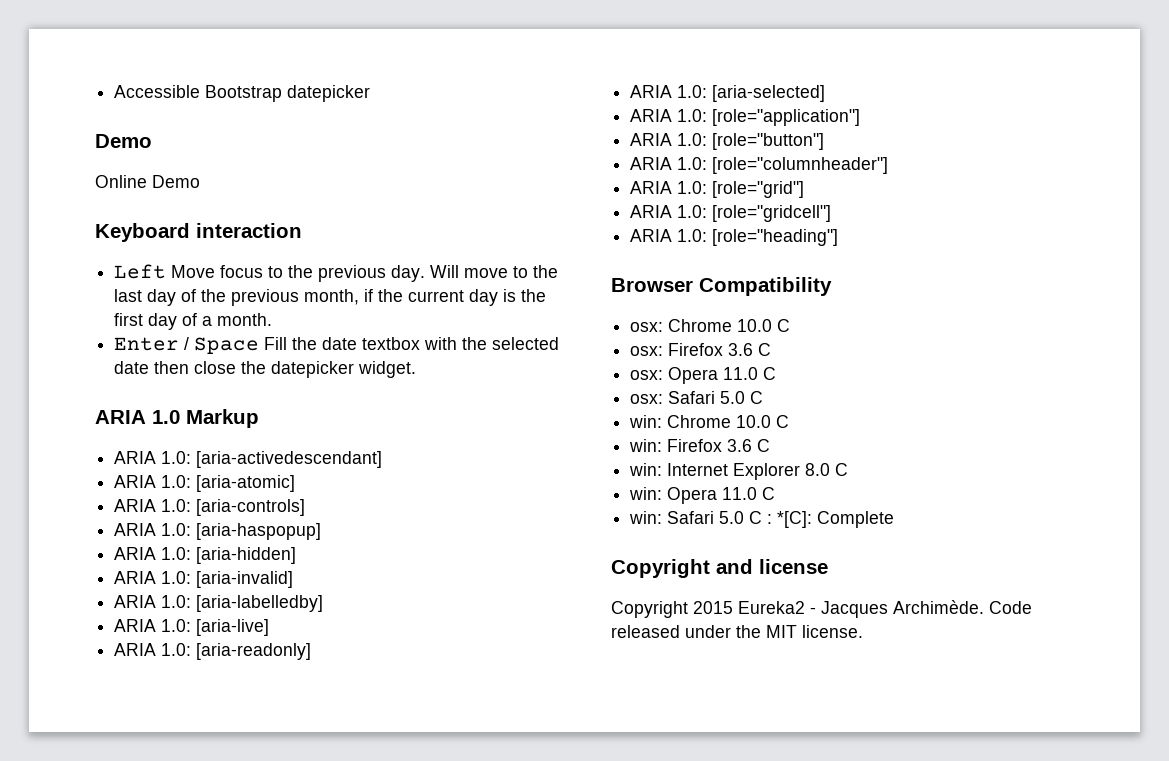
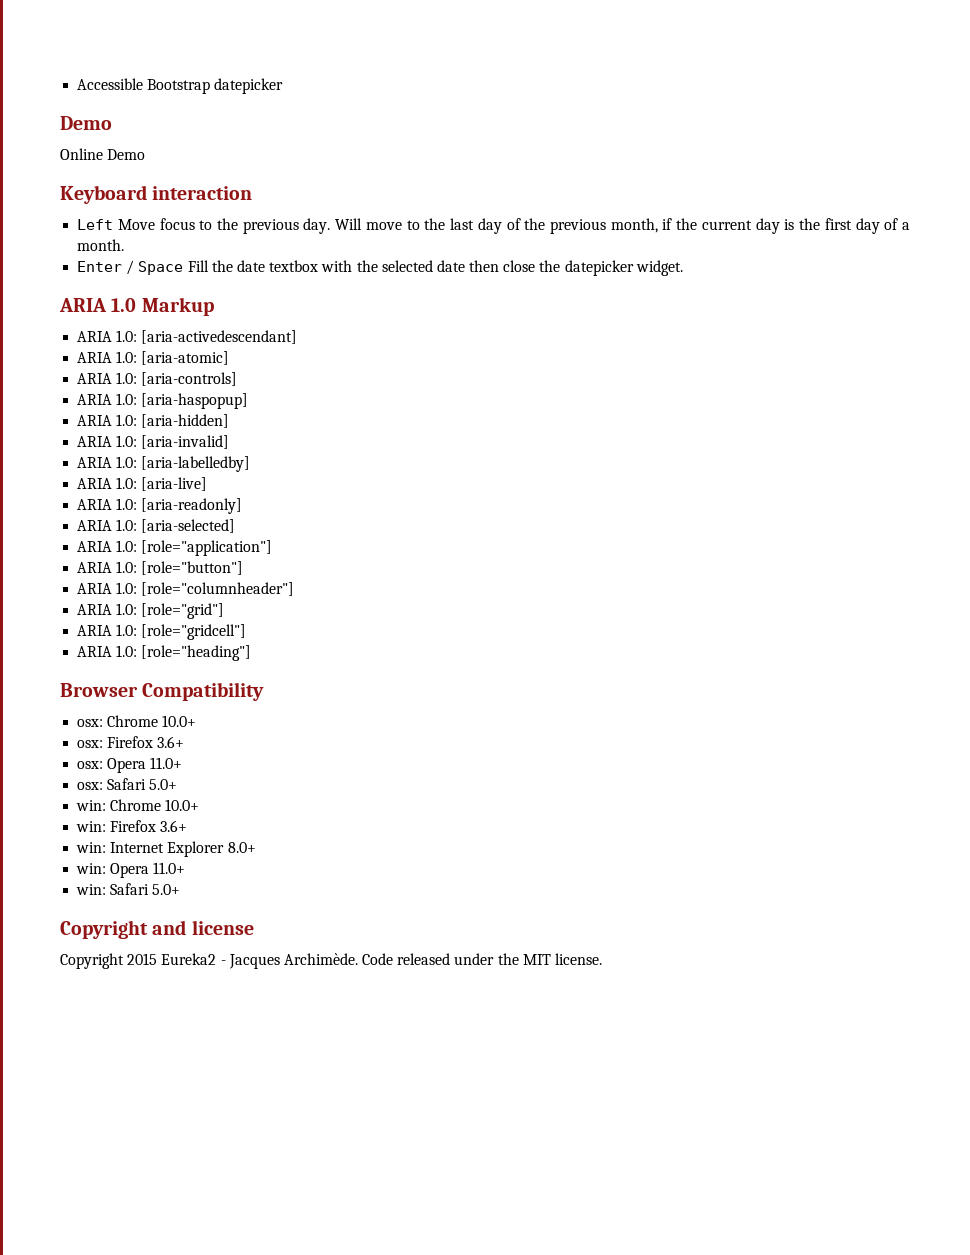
- osx: Chrome 10.0 C
+ osx: Chrome 10.0+
- osx: Firefox 3.6 C
+ osx: Firefox 3.6+
- osx: Opera 11.0 C
+ osx: Opera 11.0+
- osx: Safari 5.0 C
+ osx: Safari 5.0+
- win: Chrome 10.0 C
+ win: Chrome 10.0+
- win: Firefox 3.6 C
+ win: Firefox 3.6+
- win: Internet Explorer 8.0 C
+ win: Internet Explorer 8.0+
- win: Opera 11.0 C
+ win: Opera 11.0+
- win: Safari 5.0 C : *[C]: Complete
+ win: Safari 5.0+

